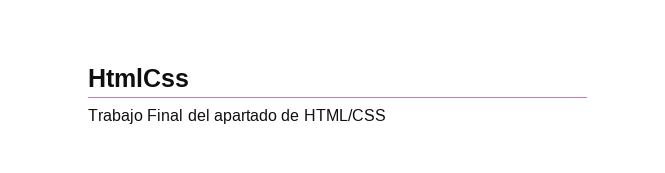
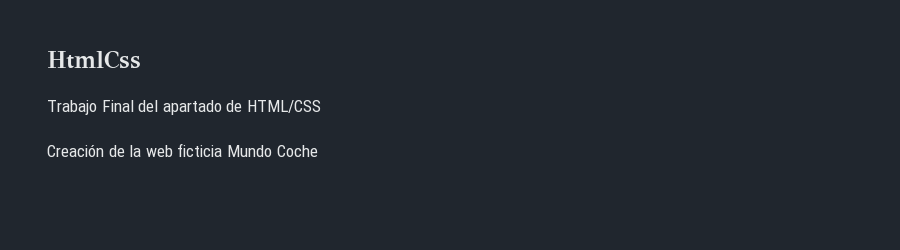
+ Creación de la web ficticia Mundo Coche

